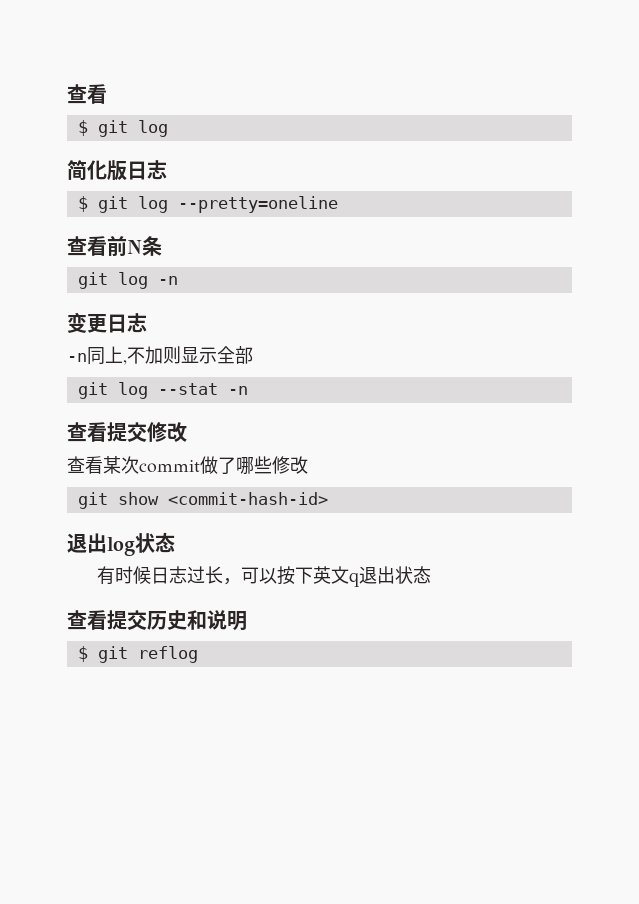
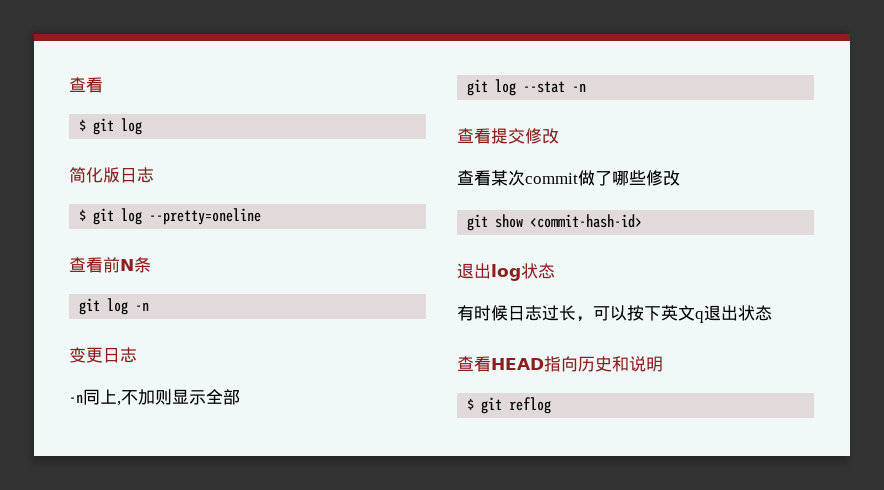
- 查看提交历史和说明
+ 查看HEAD指向历史和说明

